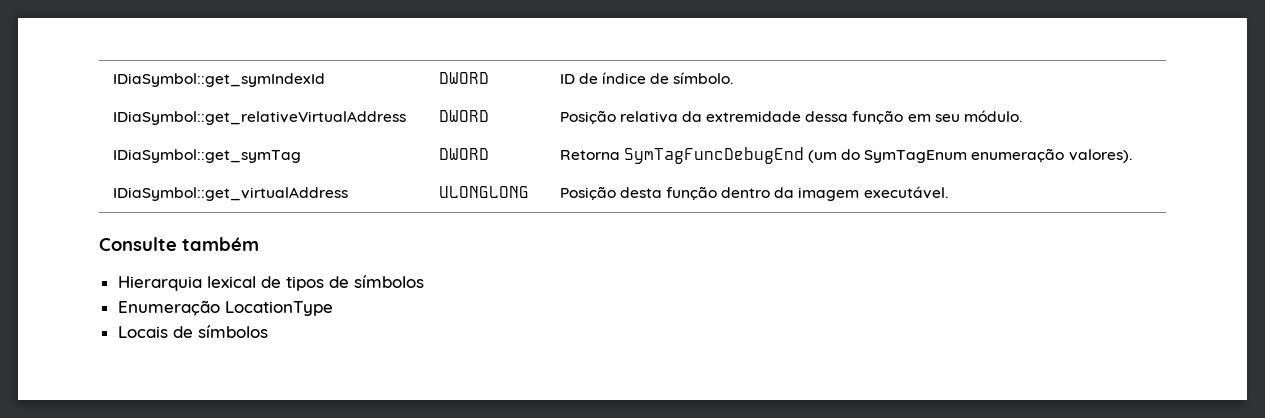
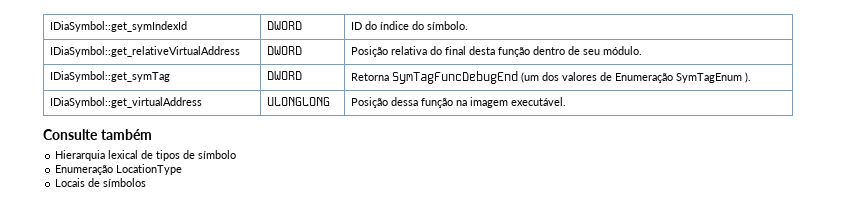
- IDiaSymbol::get_symIndexId | DWORD | ID de índice de símbolo.
+ IDiaSymbol::get_symIndexId | DWORD | ID do índice do símbolo.
- IDiaSymbol::get_relativeVirtualAddress | DWORD | Posição relativa da extremidade dessa função em seu módulo.
+ IDiaSymbol::get_relativeVirtualAddress | DWORD | Posição relativa do final desta função dentro de seu módulo.
- IDiaSymbol::get_symTag | DWORD | Retorna SymTagFuncDebugEnd (um do SymTagEnum enumeração valores).
+ IDiaSymbol::get_symTag | DWORD | Retorna SymTagFuncDebugEnd (um dos valores de Enumeração SymTagEnum ).
- IDiaSymbol::get_virtualAddress | ULONGLONG | Posição desta função dentro da imagem executável.
+ IDiaSymbol::get_virtualAddress | ULONGLONG | Posição dessa função na imagem executável.
- Hierarquia lexical de tipos de símbolos
+ Hierarquia lexical de tipos de símbolo

